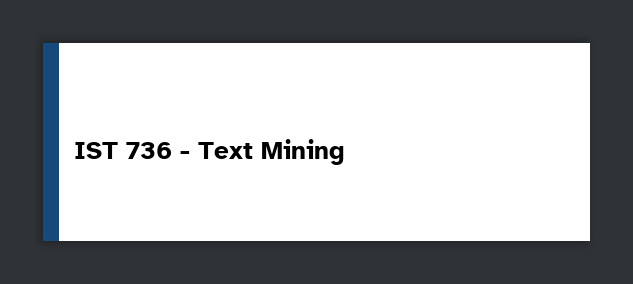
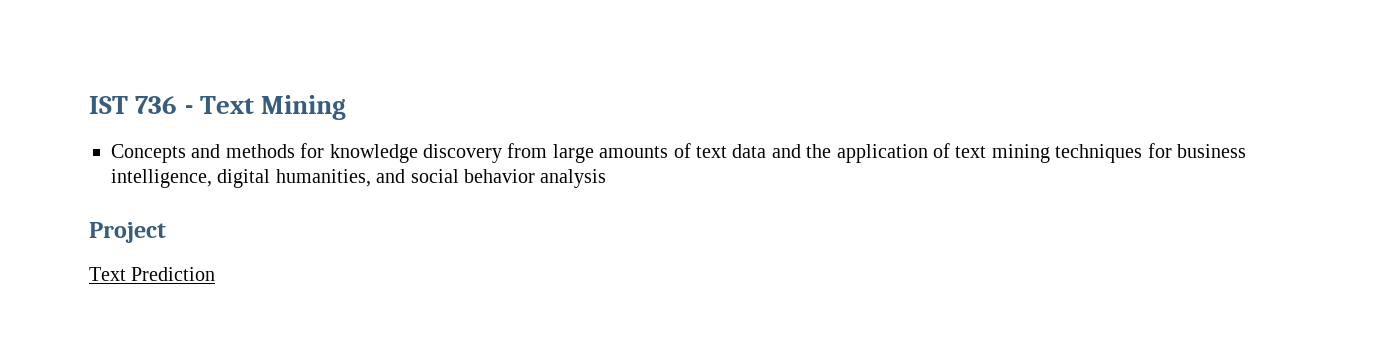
+ Concepts and methods for knowledge discovery from large amounts of text data and the application of text mining techniques for business intelligence, digital humanities, and social behavior analysis
+ Project
+ Text Prediction

